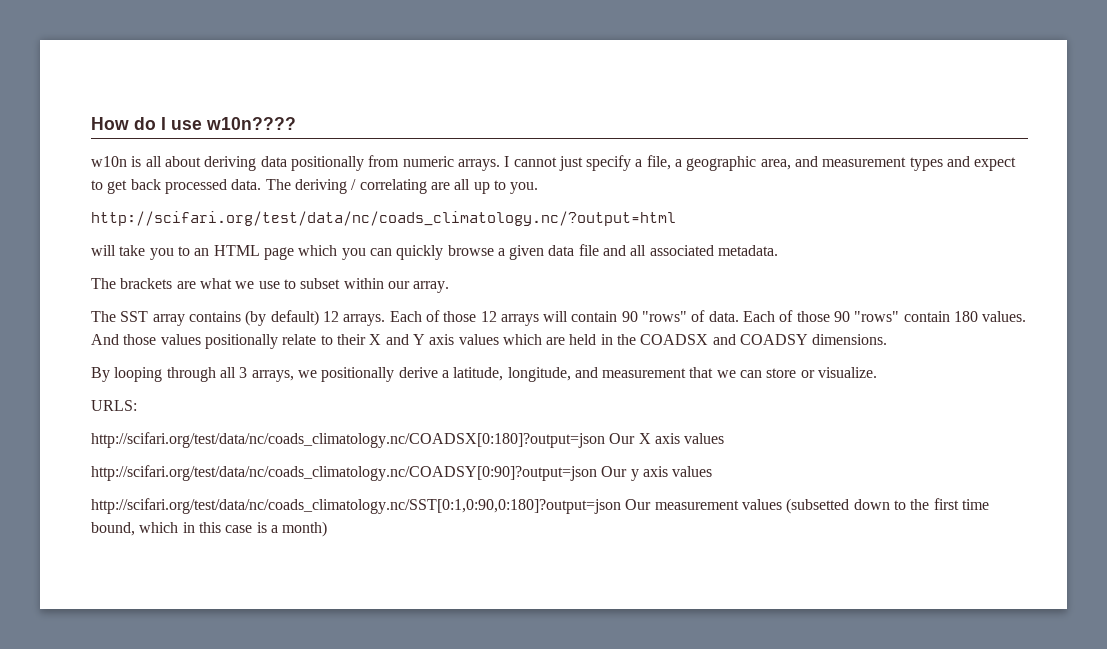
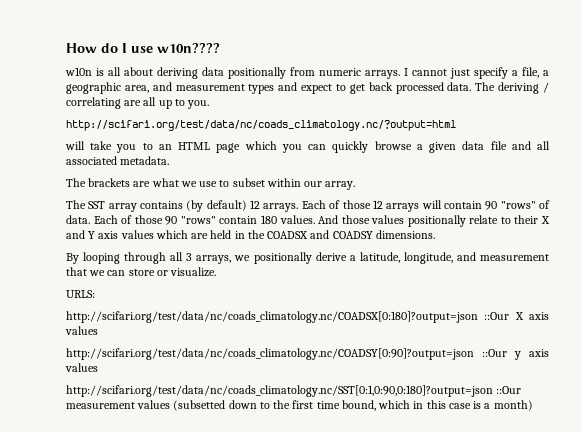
- http://scifari.org/test/data/nc/coads_climatology.nc/COADSX[0:180]?output=json Our X axis values
+ http://scifari.org/test/data/nc/coads_climatology.nc/COADSX[0:180]?output=json ::Our X axis values
- http://scifari.org/test/data/nc/coads_climatology.nc/COADSY[0:90]?output=json Our y axis values
+ http://scifari.org/test/data/nc/coads_climatology.nc/COADSY[0:90]?output=json ::Our y axis values
- http://scifari.org/test/data/nc/coads_climatology.nc/SST[0:1,0:90,0:180]?output=json Our measurement values (subsetted down to the first time bound, which in this case is a month)
+ http://scifari.org/test/data/nc/coads_climatology.nc/SST[0:1,0:90,0:180]?output=json ::Our measurement values (subsetted down to the first time bound, which in this case is a month)

